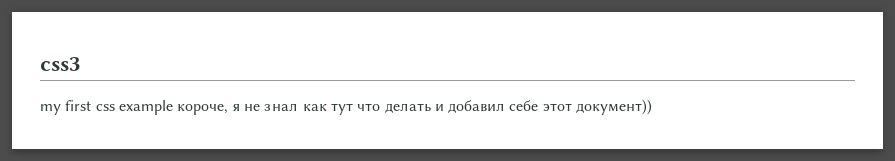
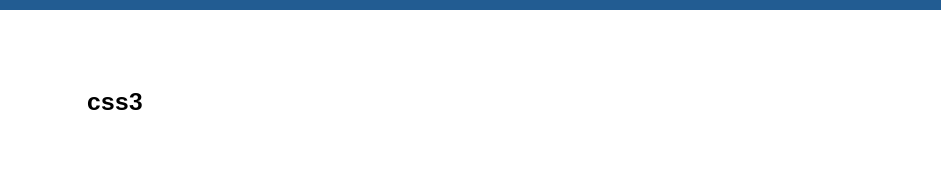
- my first css example короче, я не знал как тут что делать и добавил себе этот документ))

